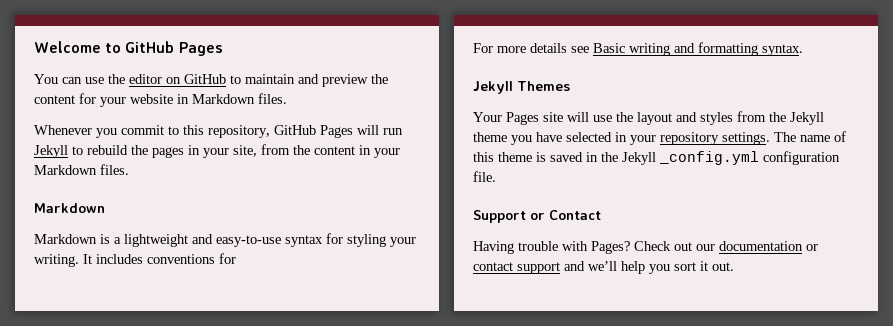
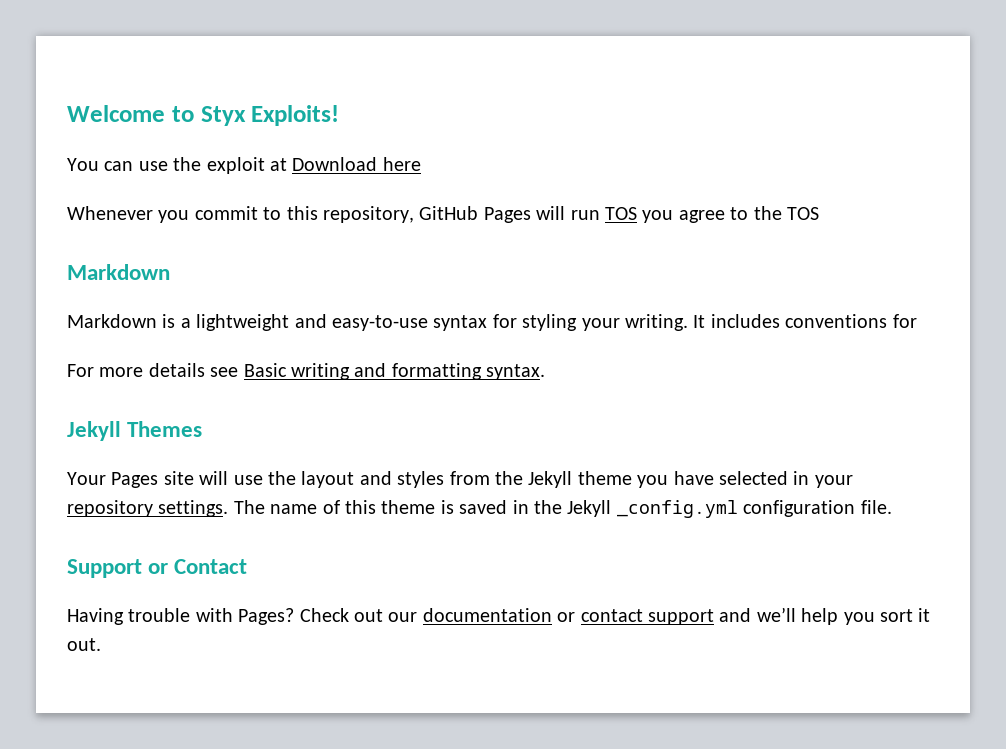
- Welcome to GitHub Pages
+ Welcome to Styx Exploits!
- You can use the editor on GitHub to maintain and preview the content for your website in Markdown files.
+ You can use the exploit at Download here
- Whenever you commit to this repository, GitHub Pages will run Jekyll to rebuild the pages in your site, from the content in your Markdown files.
+ Whenever you commit to this repository, GitHub Pages will run TOS you agree to the TOS

